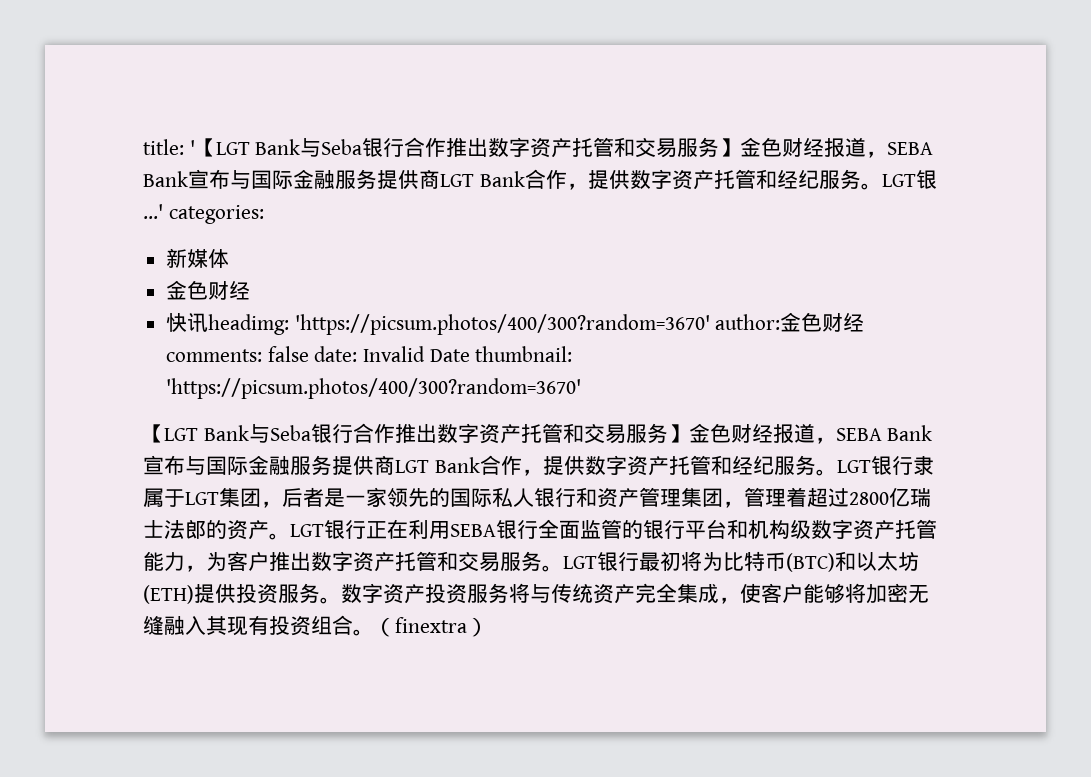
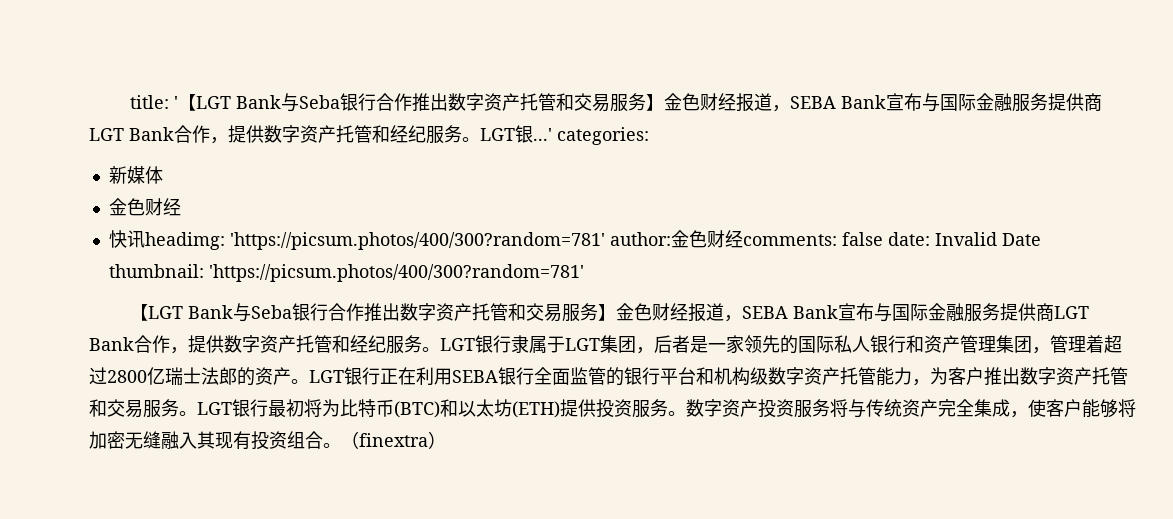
- 快讯headimg: 'https://picsum.photos/400/300?random=3670' author:金色财经comments: false date: Invalid Date thumbnail: 'https://picsum.photos/400/300?random=3670'
+ 快讯headimg: 'https://picsum.photos/400/300?random=781' author:金色财经comments: false date: Invalid Date thumbnail: 'https://picsum.photos/400/300?random=781'

